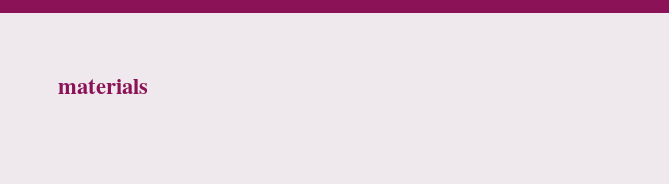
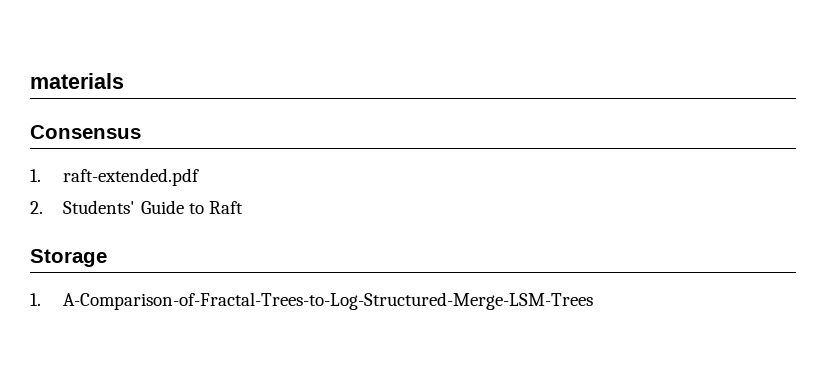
+ Consensus
+ 1. raft-extended.pdf
+ 2. Students' Guide to Raft
+ Storage
+ 1. A-Comparison-of-Fractal-Trees-to-Log-Structured-Merge-LSM-Trees

